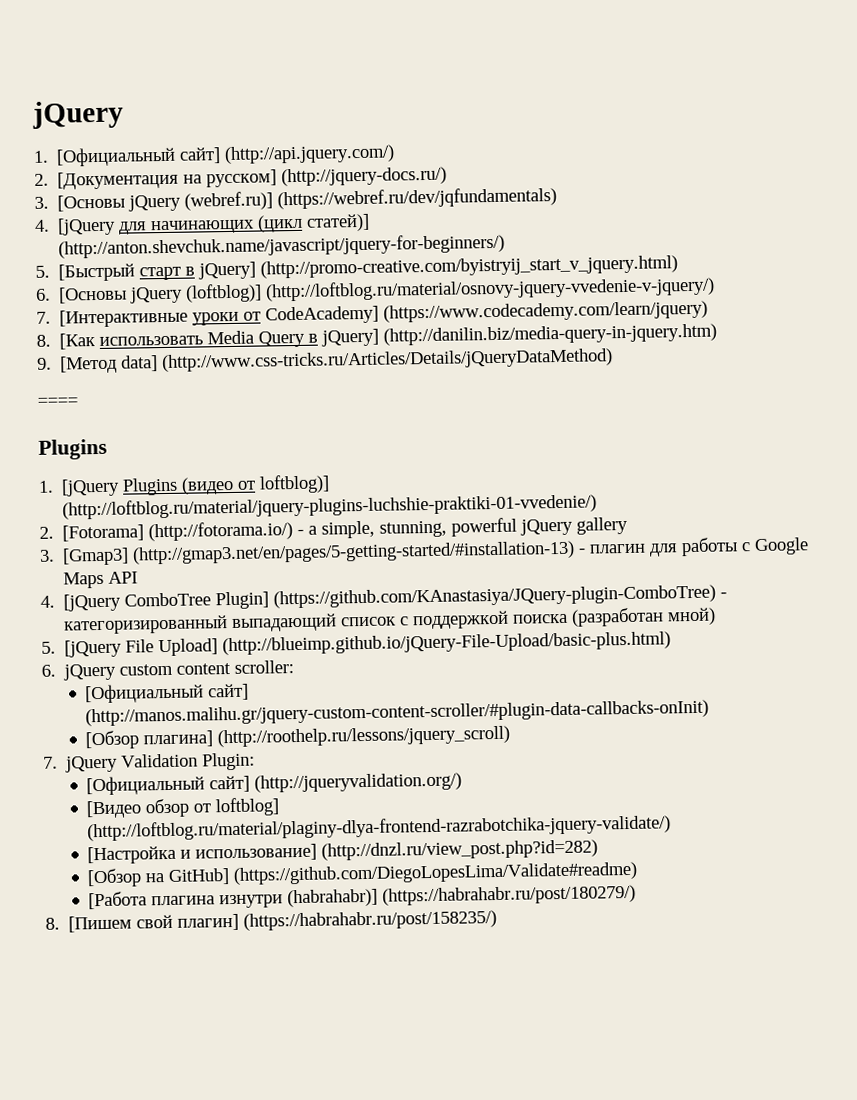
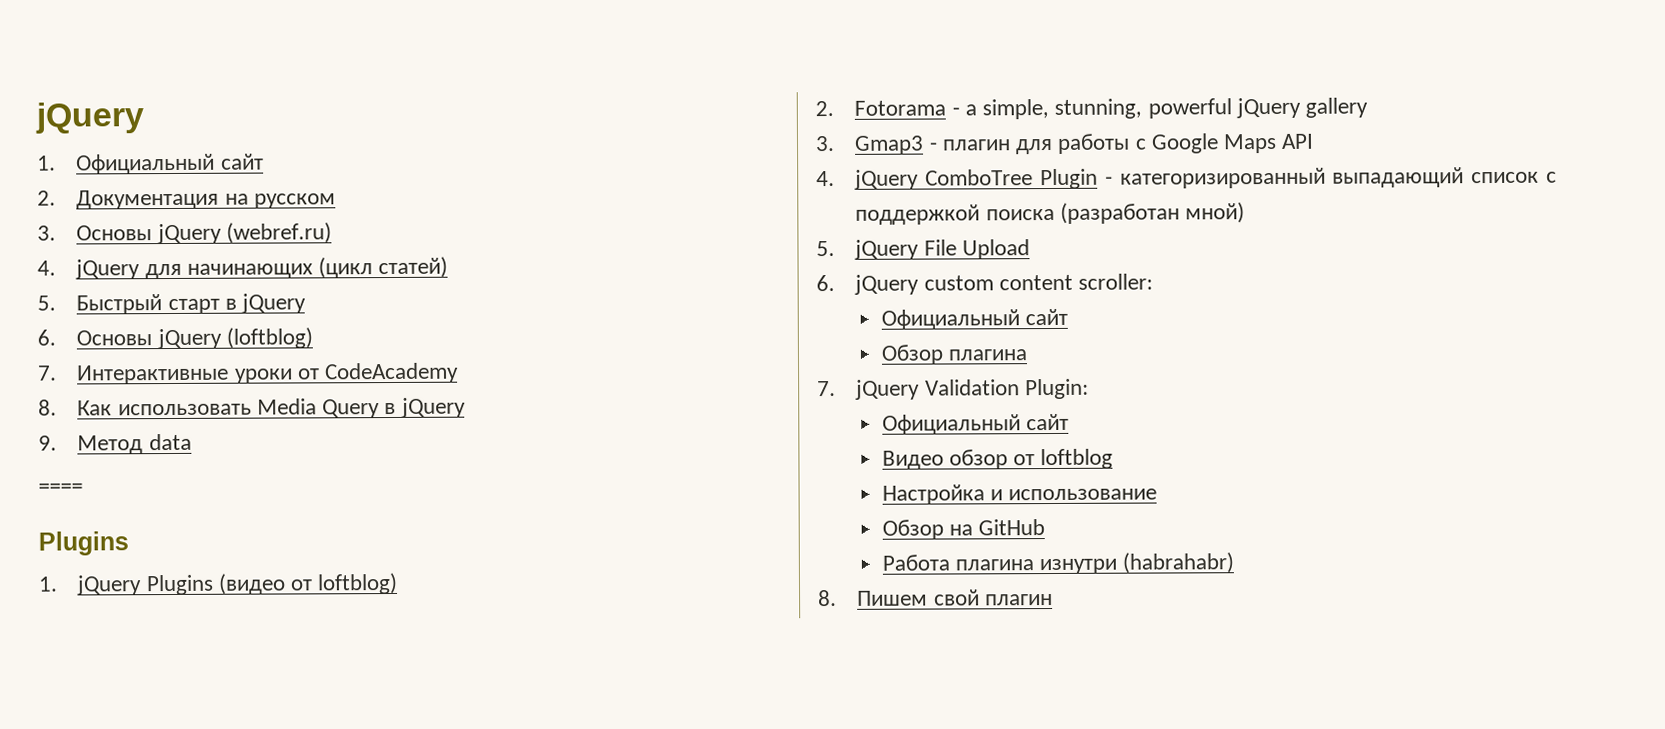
- 1. [Официальный сайт] (http://api.jquery.com/)
- 2. [Документация на русском] (http://jquery-docs.ru/)
- 3. [Основы jQuery (webref.ru)] (https://webref.ru/dev/jqfundamentals)
- 4. [jQuery для начинающих (цикл статей)] (http://anton.shevchuk.name/javascript/jquery-for-beginners/)
- 5. [Быстрый старт в jQuery] (http://promo-creative.com/byistryij_start_v_jquery.html)
- 6. [Основы jQuery (loftblog)] (http://loftblog.ru/material/osnovy-jquery-vvedenie-v-jquery/)
- 7. [Интерактивные уроки от CodeAcademy] (https://www.codecademy.com/learn/jquery)
- 8. [Как использовать Media Query в jQuery] (http://danilin.biz/media-query-in-jquery.htm)
+ 1. Официальный сайт
+ 2. Документация на русском
+ 3. Основы jQuery (webref.ru)
+ 4. jQuery для начинающих (цикл статей)
+ 5. Быстрый старт в jQuery
+ 6. Основы jQuery (loftblog)
+ 7. Интерактивные уроки от CodeAcademy
+ 8. Как использовать Media Query в jQuery
- 9. [Метод data] (http://www.css-tricks.ru/Articles/Details/jQueryDataMethod)
+ 9. Метод data
- 1. [jQuery Plugins (видео от loftblog)] (http://loftblog.ru/material/jquery-plugins-luchshie-praktiki-01-vvedenie/)
- 2. [Fotorama] (http://fotorama.io/) - a simple, stunning, powerful jQuery gallery
+ 1. jQuery Plugins (видео от loftblog)
+ 2. Fotorama - a simple, stunning, powerful jQuery gallery
- 3. [Gmap3] (http://gmap3.net/en/pages/5-getting-started/#installation-13) - плагин для работы с Google Maps API
+ 3. Gmap3 - плагин для работы с Google Maps API
- 4. [jQuery ComboTree Plugin] (https://github.com/KAnastasiya/JQuery-plugin-ComboTree) - категоризированный выпадающий список с поддержкой поиска (разработан мной)
+ 4. jQuery ComboTree Plugin - категоризированный выпадающий список с поддержкой поиска (разработан мной)
- 5. [jQuery File Upload] (http://blueimp.github.io/jQuery-File-Upload/basic-plus.html)
+ 5. jQuery File Upload
  6. jQuery custom content scroller:
- [Официальный сайт] (http://manos.malihu.gr/jquery-custom-content-scroller/#plugin-data-callbacks-onInit)
- [Обзор плагина] (http://roothelp.ru/lessons/jquery_scroll)
+ Официальный сайт
+ Обзор плагина
  7. jQuery Validation Plugin:
- [Официальный сайт] (http://jqueryvalidation.org/)
- [Видео обзор от loftblog] (http://loftblog.ru/material/plaginy-dlya-frontend-razrabotchika-jquery-validate/)
- [Настройка и использование] (http://dnzl.ru/view_post.php?id=282)
- [Обзор на GitHub] (https://github.com/DiegoLopesLima/Validate#readme)
- [Работа плагина изнутри (habrahabr)] (https://habrahabr.ru/post/180279/)
- 8. [Пишем свой плагин] (https://habrahabr.ru/post/158235/)
+ Официальный сайт
+ Видео обзор от loftblog
+ Настройка и использование
+ Обзор на GitHub
+ Работа плагина изнутри (habrahabr)
+ 8. Пишем свой плагин

